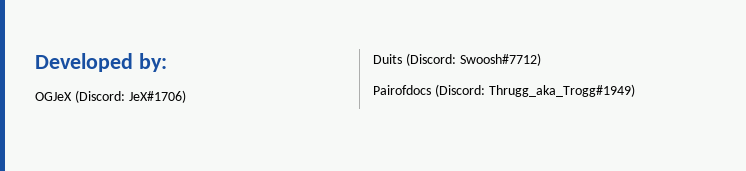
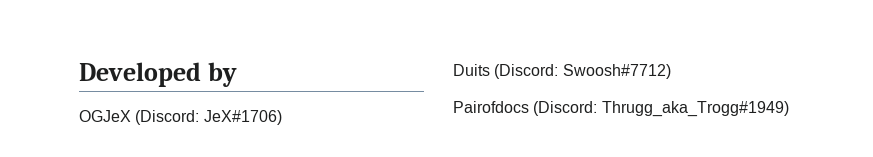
- Developed by:
+ Developed by

